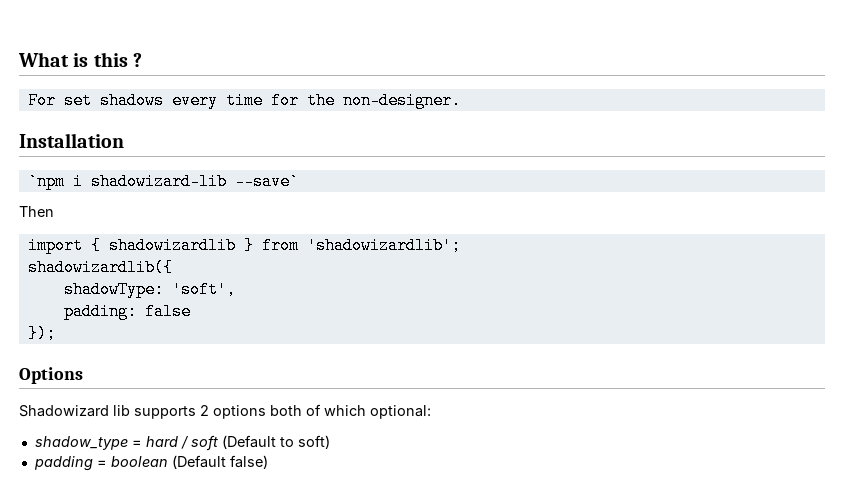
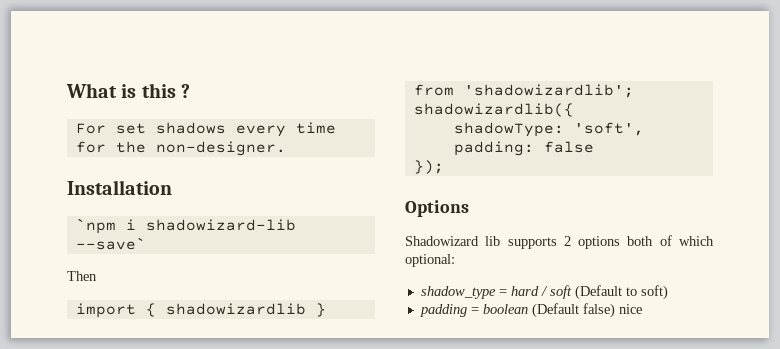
- padding = boolean (Default false)
+ padding = boolean (Default false) nice

